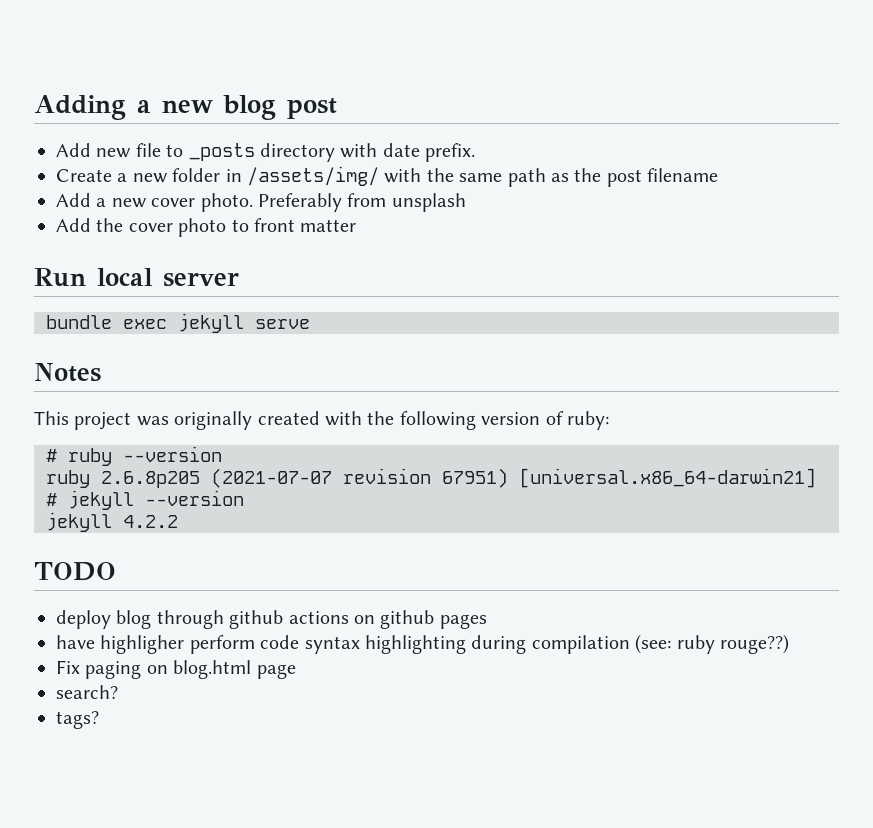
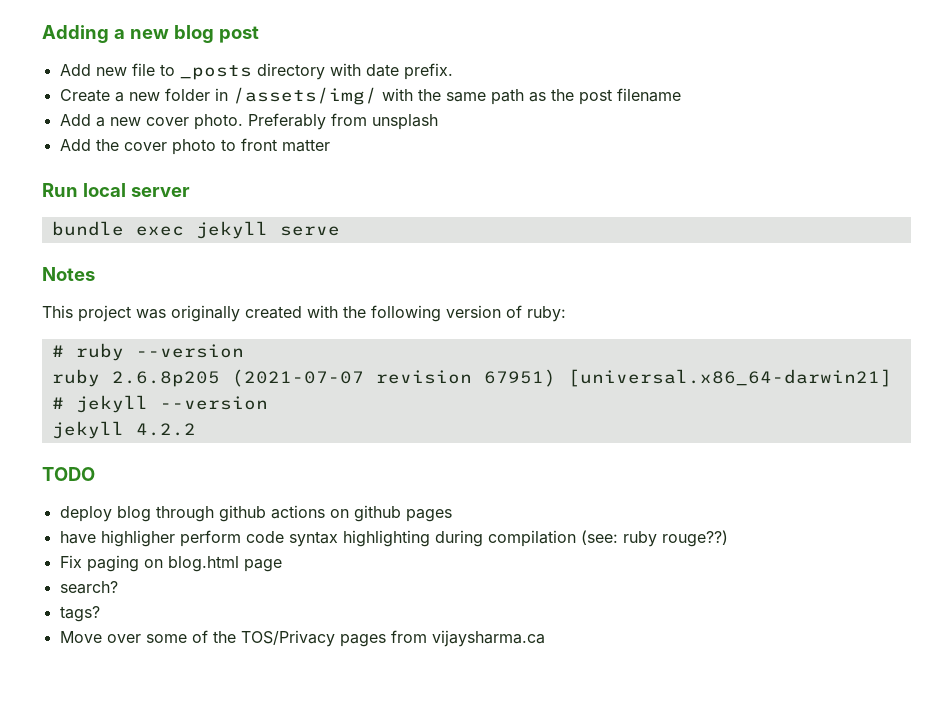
+ Move over some of the TOS/Privacy pages from vijaysharma.ca

